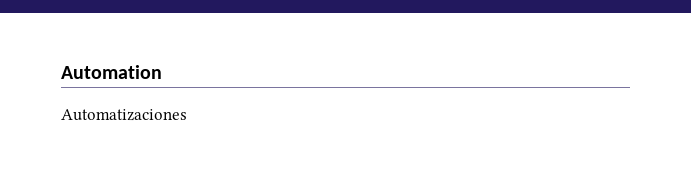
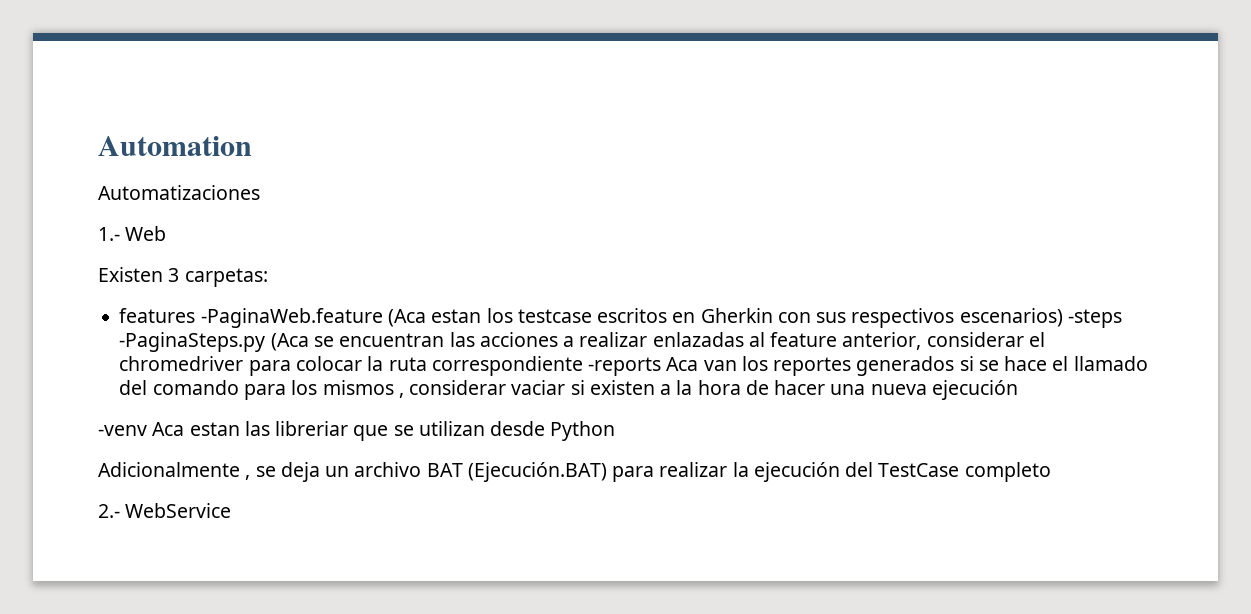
+ 1.- Web
+ Existen 3 carpetas:
+ features -PaginaWeb.feature (Aca estan los testcase escritos en Gherkin con sus respectivos escenarios) -steps -PaginaSteps.py (Aca se encuentran las acciones a realizar enlazadas al feature anterior, considerar el chromedriver para colocar la ruta correspondiente -reports Aca van los reportes generados si se hace el llamado del comando para los mismos , considerar vaciar si existen a la hora de hacer una nueva ejecución
+ -venv Aca estan las libreriar que se utilizan desde Python
+ Adicionalmente , se deja un archivo BAT (Ejecución.BAT) para realizar la ejecución del TestCase completo
+ 2.- WebService

